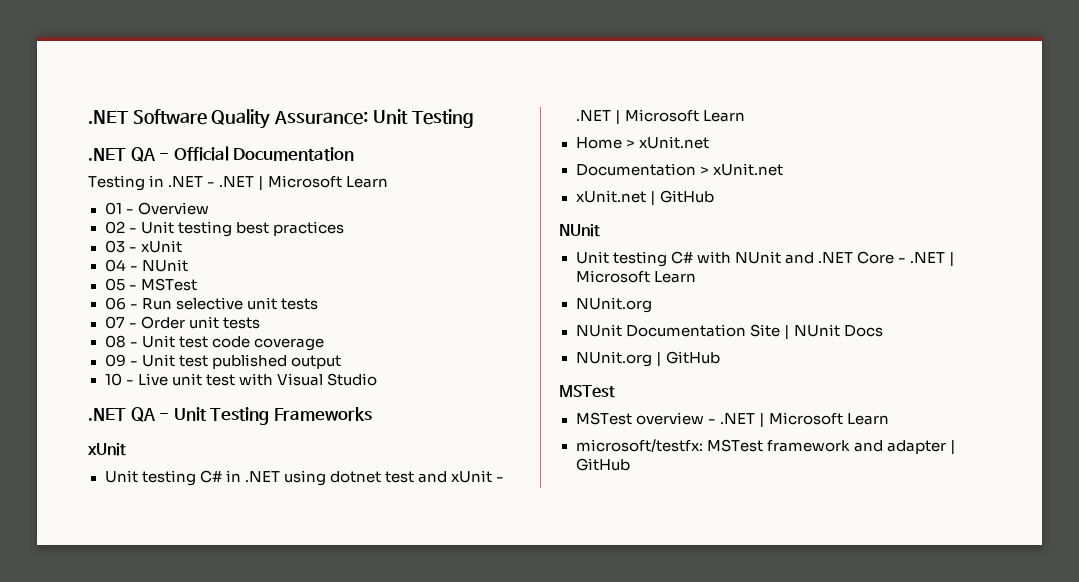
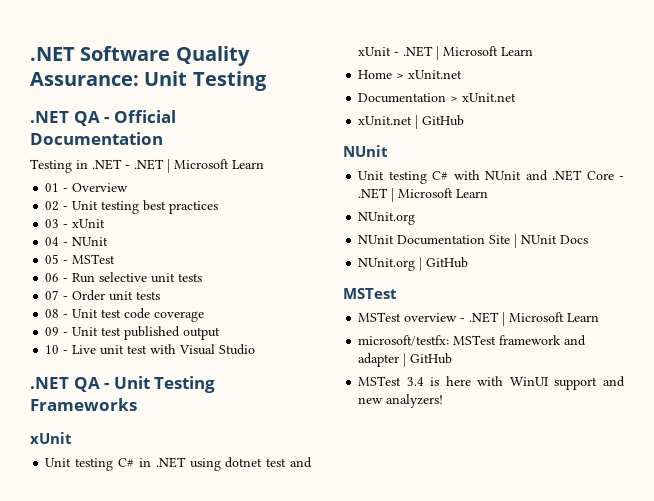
+ MSTest 3.4 is here with WinUI support and new analyzers!

